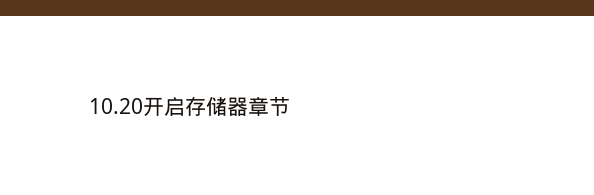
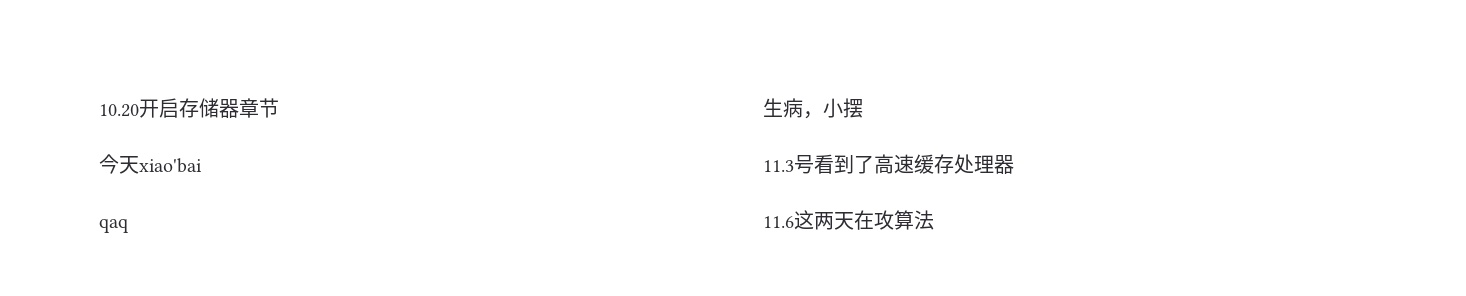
+ 今天xiao'bai
+ qaq
+ 生病，小摆
+ 11.3号看到了高速缓存处理器
+ 11.6这两天在攻算法

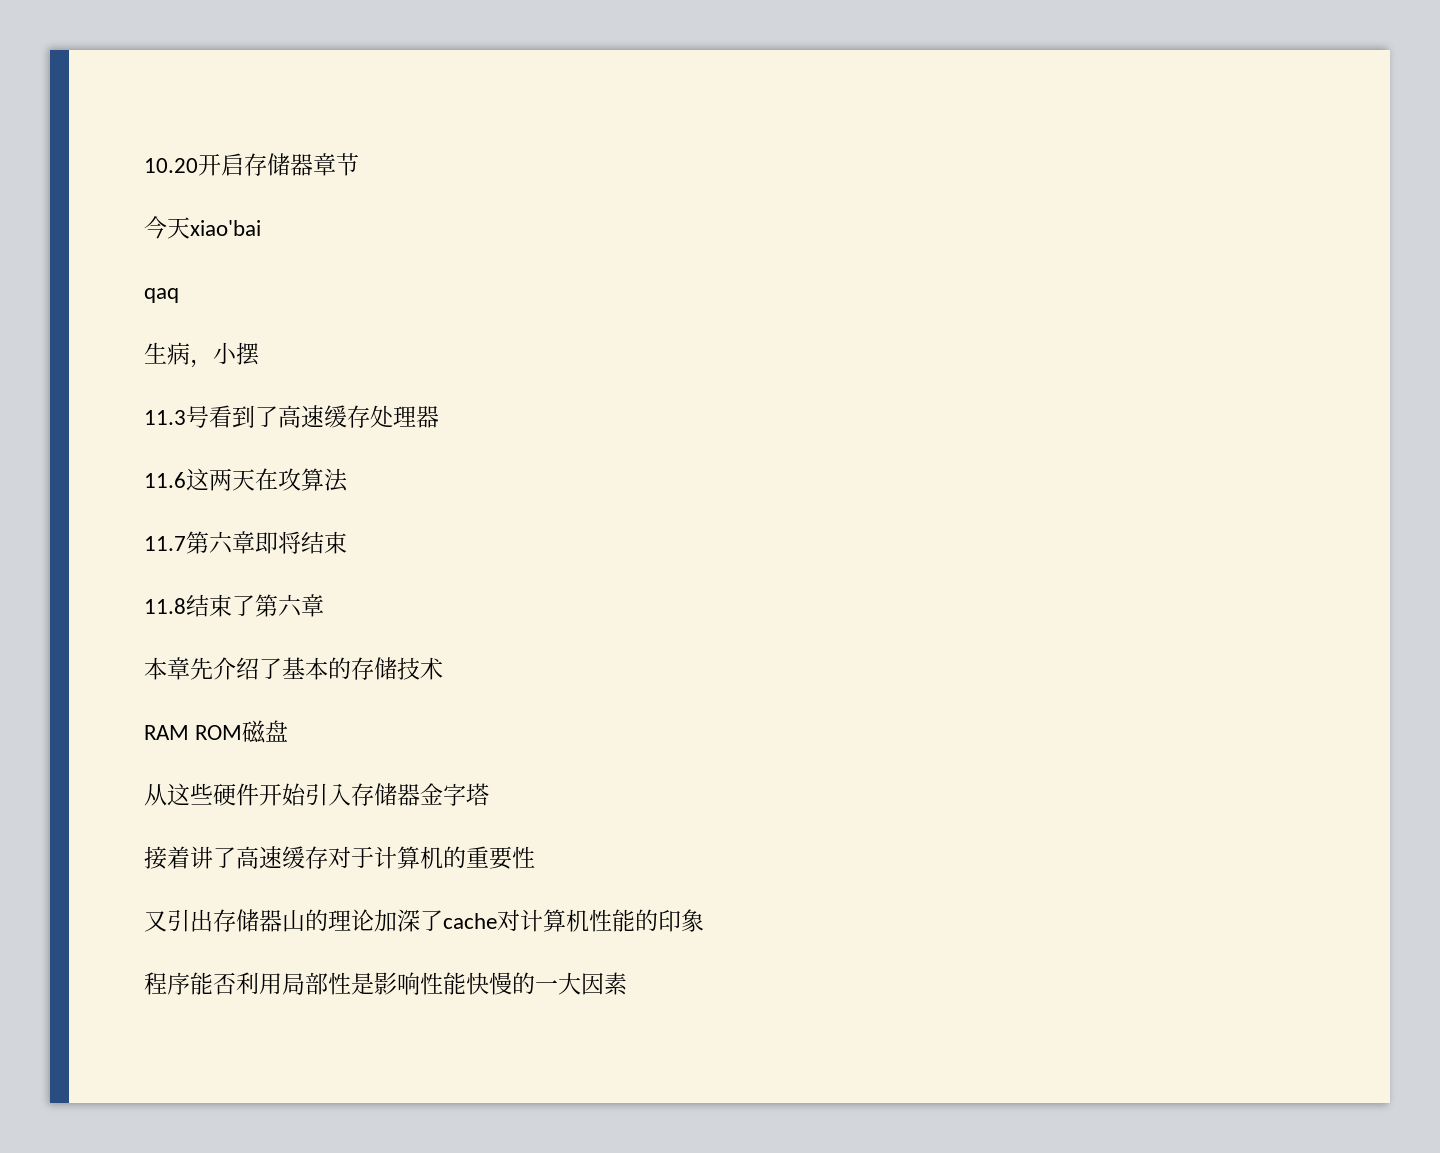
+ 11.7第六章即将结束
+ 11.8结束了第六章
+ 本章先介绍了基本的存储技术
+ RAM ROM磁盘
+ 从这些硬件开始引入存储器金字塔
+ 接着讲了高速缓存对于计算机的重要性
+ 又引出存储器山的理论加深了cache对计算机性能的印象
+ 程序能否利用局部性是影响性能快慢的一大因素

